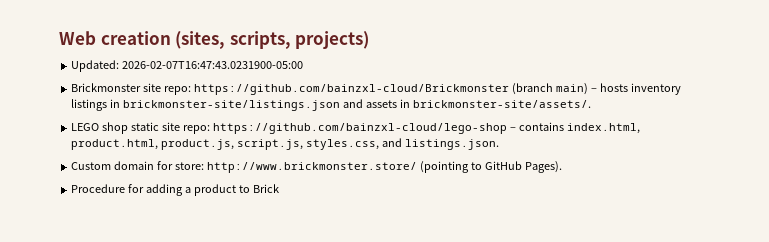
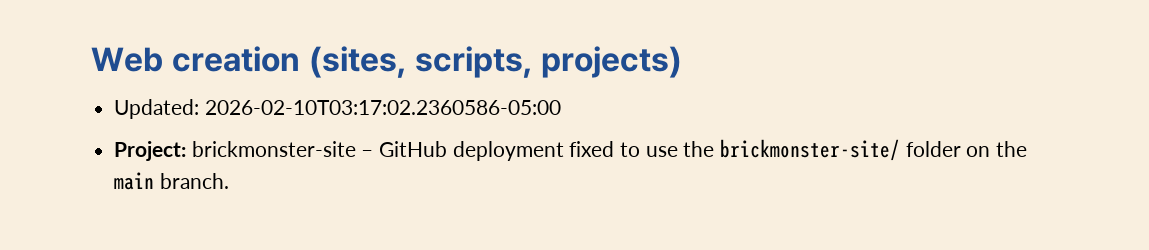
- Updated: 2026-02-07T16:47:43.0231900-05:00
- Brickmonster site repo: https://github.com/bainzxl-cloud/Brickmonster (branch main) – hosts inventory listings in brickmonster-site/listings.json and assets in brickmonster-site/assets/.
- LEGO shop static site repo: https://github.com/bainzxl-cloud/lego-shop – contains index.html, product.html, product.js, script.js, styles.css, and listings.json.
- Custom domain for store: http://www.brickmonster.store/ (pointing to GitHub Pages).
- Procedure for adding a product to Brick
+ Updated: 2026-02-10T03:17:02.2360586-05:00
+ Project: brickmonster-site – GitHub deployment fixed to use the brickmonster-site/ folder on the main branch.

